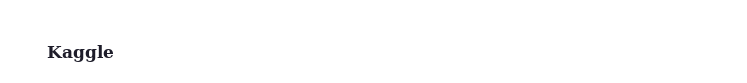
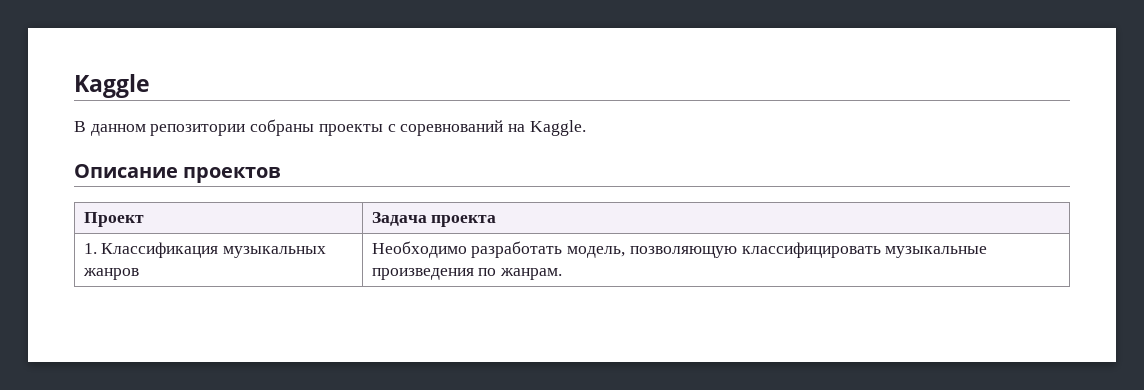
+ В данном репозитории собраны проекты с соревнований на Kaggle.
+ Описание проектов
+ Проект | Задача проекта
+ 1. Классификация музыкальных жанров | Необходимо разработать модель, позволяющую классифицировать музыкальные произведения по жанрам.

